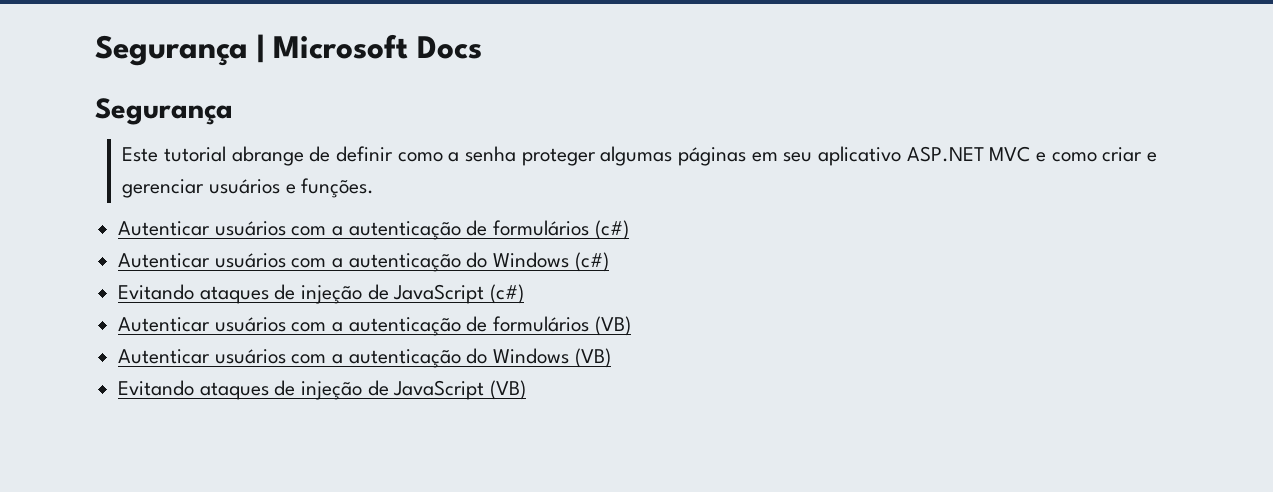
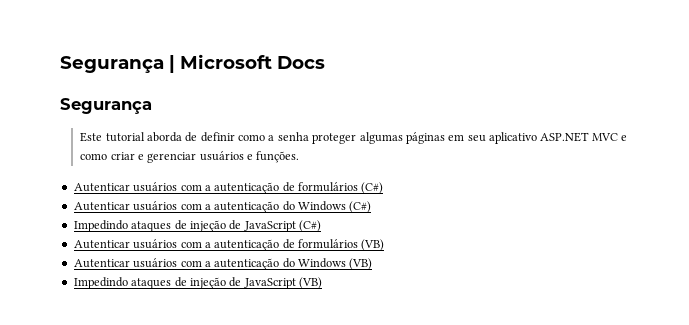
- Este tutorial abrange de definir como a senha proteger algumas páginas em seu aplicativo ASP.NET MVC e como criar e gerenciar usuários e funções.
+ Este tutorial aborda de definir como a senha proteger algumas páginas em seu aplicativo ASP.NET MVC e como criar e gerenciar usuários e funções.
- Autenticar usuários com a autenticação de formulários (c#)
- Autenticar usuários com a autenticação do Windows (c#)
- Evitando ataques de injeção de JavaScript (c#)
+ Autenticar usuários com a autenticação de formulários (C#)
+ Autenticar usuários com a autenticação do Windows (C#)
+ Impedindo ataques de injeção de JavaScript (C#)
- Evitando ataques de injeção de JavaScript (VB)
+ Impedindo ataques de injeção de JavaScript (VB)

